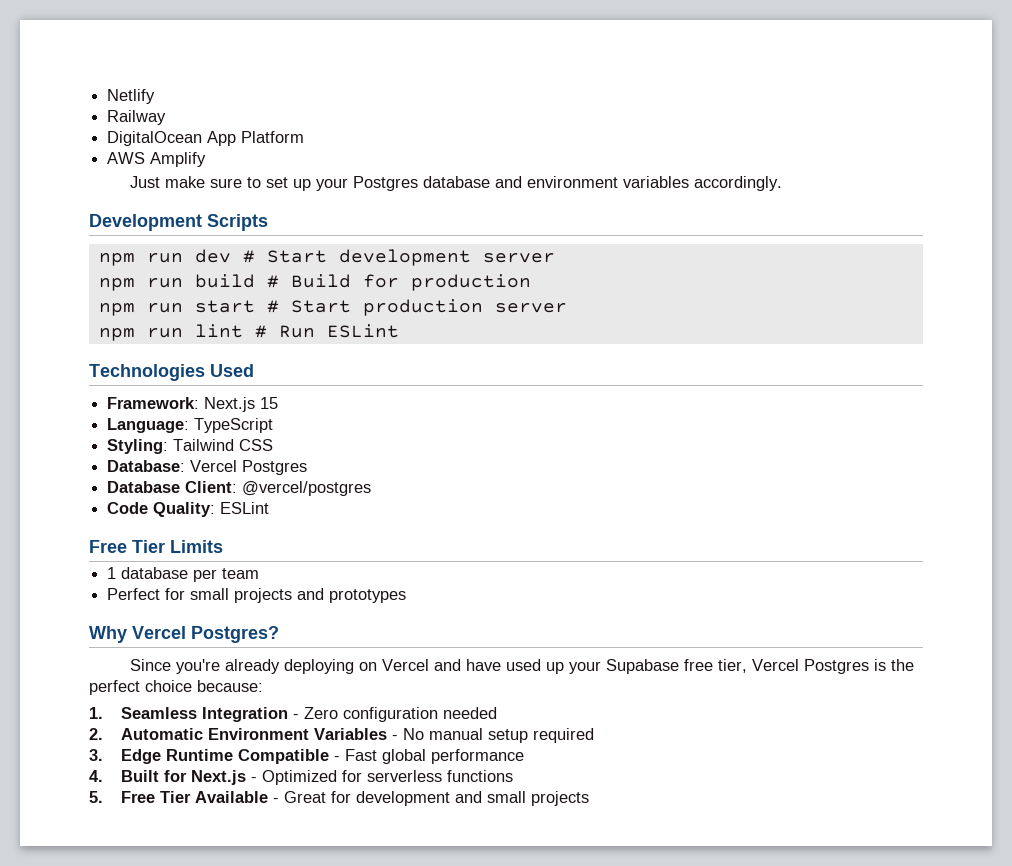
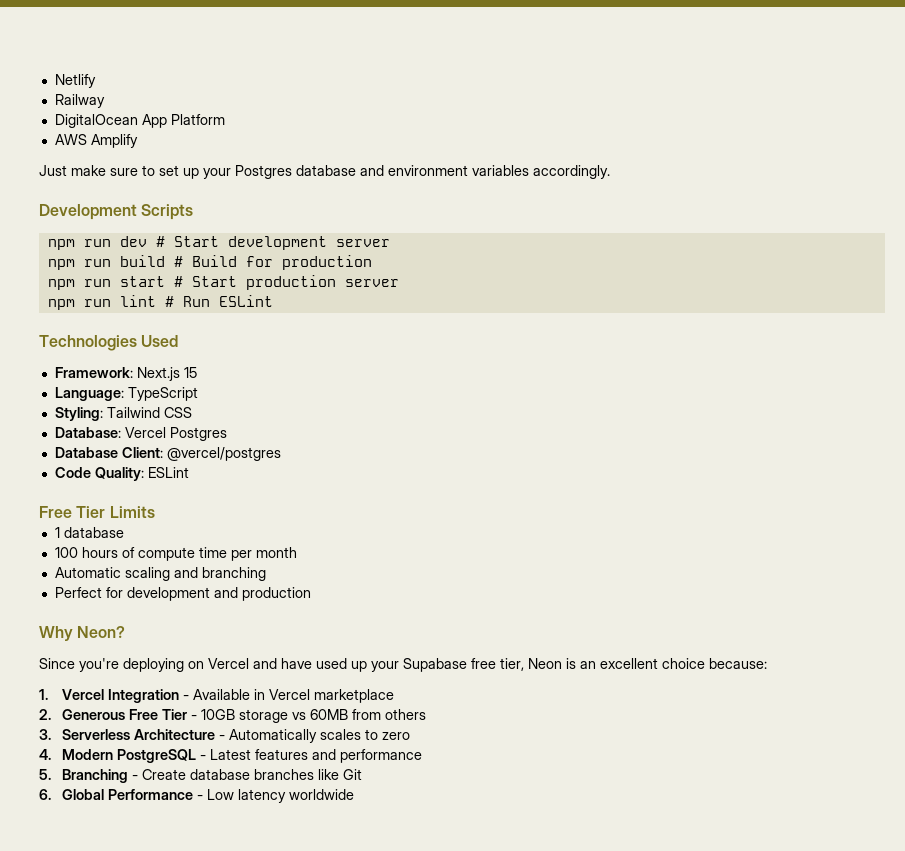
- 1 database per team
- Perfect for small projects and prototypes
+ 1 database
+ 100 hours of compute time per month
+ Automatic scaling and branching
+ Perfect for development and production
- Why Vercel Postgres?
+ Why Neon?
- Since you're already deploying on Vercel and have used up your Supabase free tier, Vercel Postgres is the perfect choice because:
+ Since you're deploying on Vercel and have used up your Supabase free tier, Neon is an excellent choice because:
- 1. Seamless Integration - Zero configuration needed
- 2. Automatic Environment Variables - No manual setup required
- 3. Edge Runtime Compatible - Fast global performance
- 4. Built for Next.js - Optimized for serverless functions
- 5. Free Tier Available - Great for development and small projects
+ 1. Vercel Integration - Available in Vercel marketplace
+ 2. Generous Free Tier - 10GB storage vs 60MB from others
+ 3. Serverless Architecture - Automatically scales to zero
+ 4. Modern PostgreSQL - Latest features and performance
+ 5. Branching - Create database branches like Git
+ 6. Global Performance - Low latency worldwide

